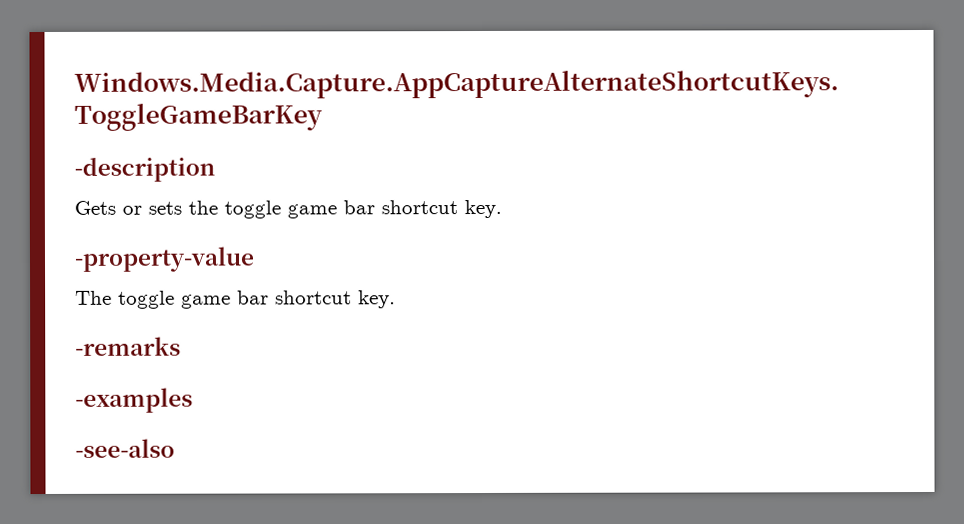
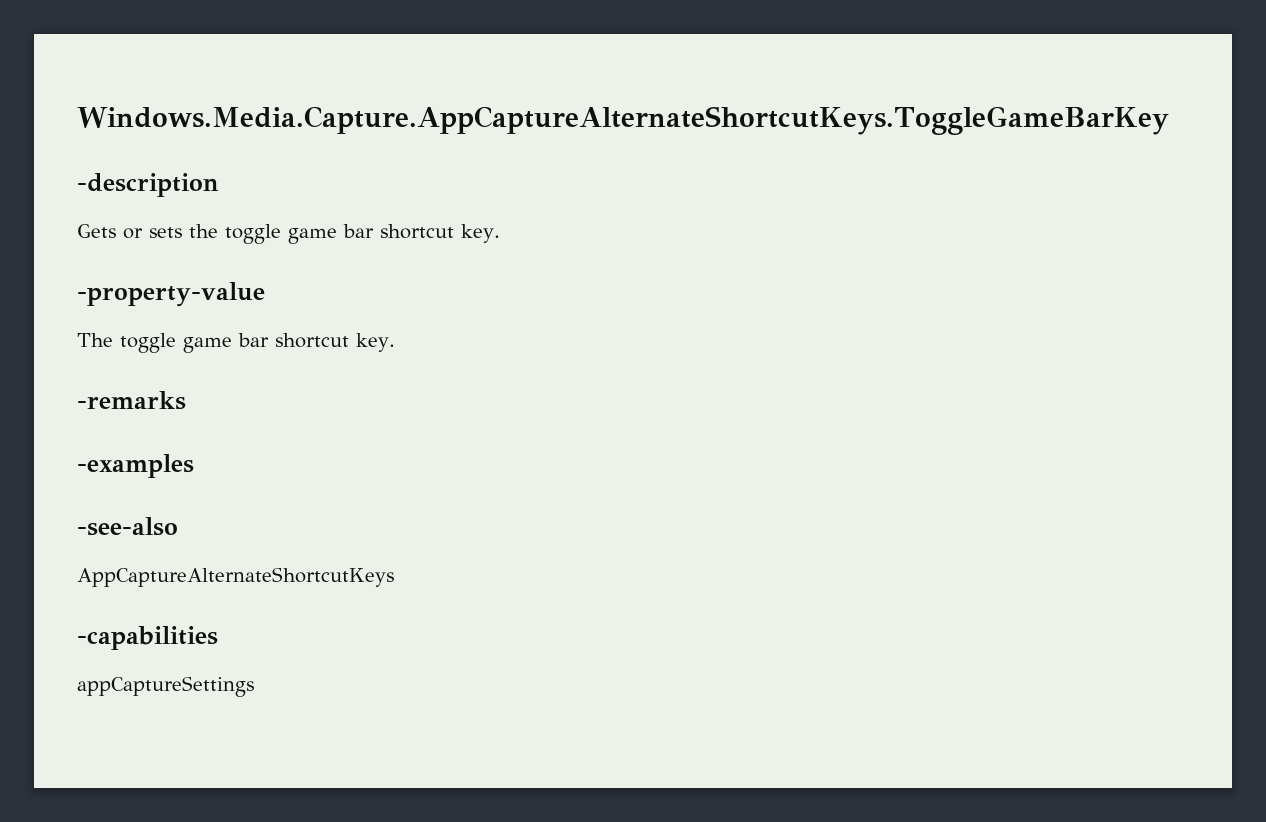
+ AppCaptureAlternateShortcutKeys
+ -capabilities
+ appCaptureSettings

